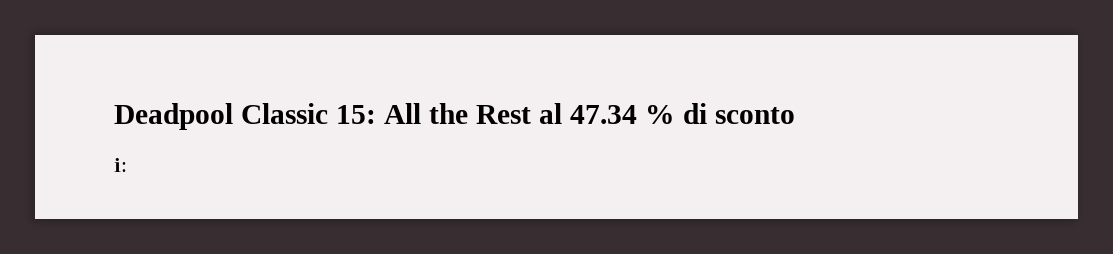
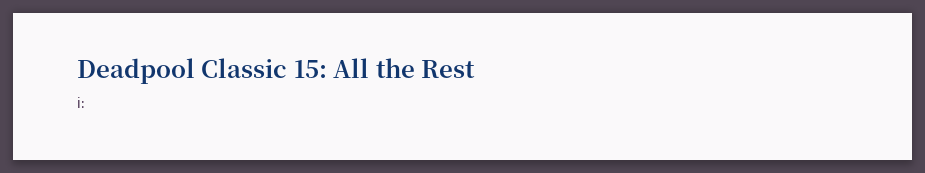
- Deadpool Classic 15: All the Rest al 47.34 % di sconto
+ Deadpool Classic 15: All the Rest

